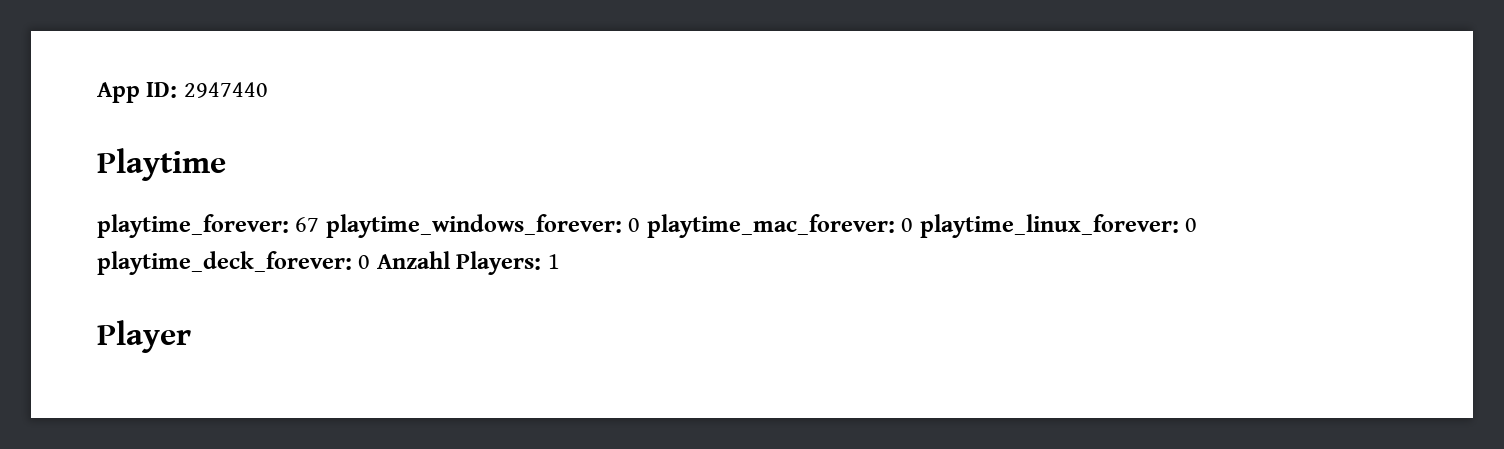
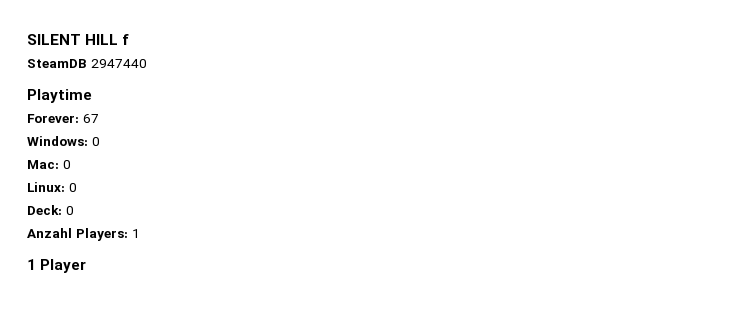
- App ID: 2947440
+ SILENT HILL f
+ SteamDB 2947440
- playtime_forever: 67 playtime_windows_forever: 0 playtime_mac_forever: 0 playtime_linux_forever: 0 playtime_deck_forever: 0 Anzahl Players: 1
+ Forever: 67
+ Windows: 0
+ Mac: 0
+ Linux: 0
+ Deck: 0
+ Anzahl Players: 1
- Player
+ 1 Player

